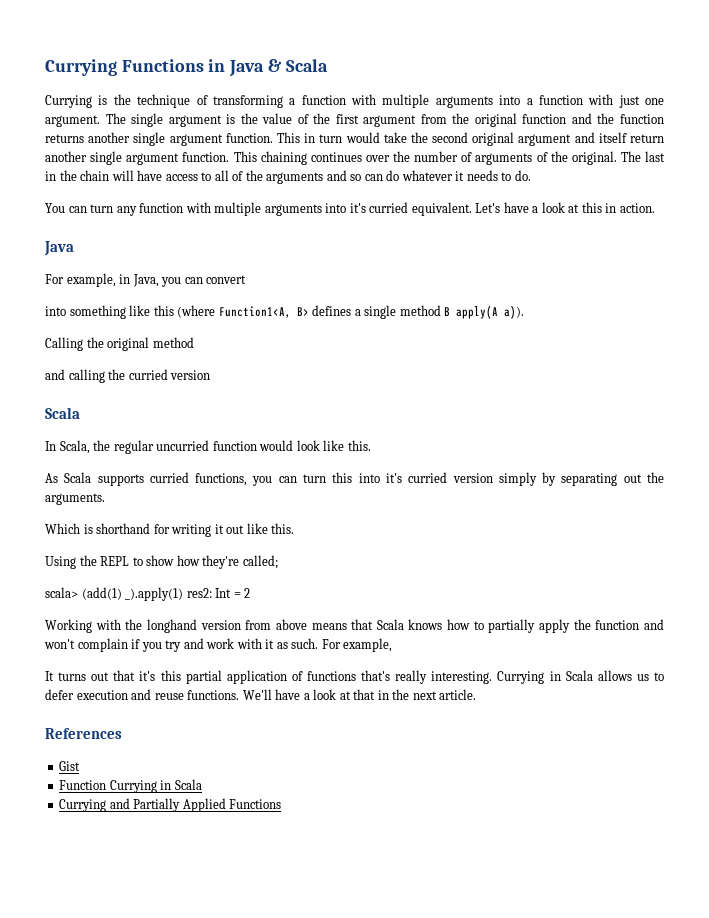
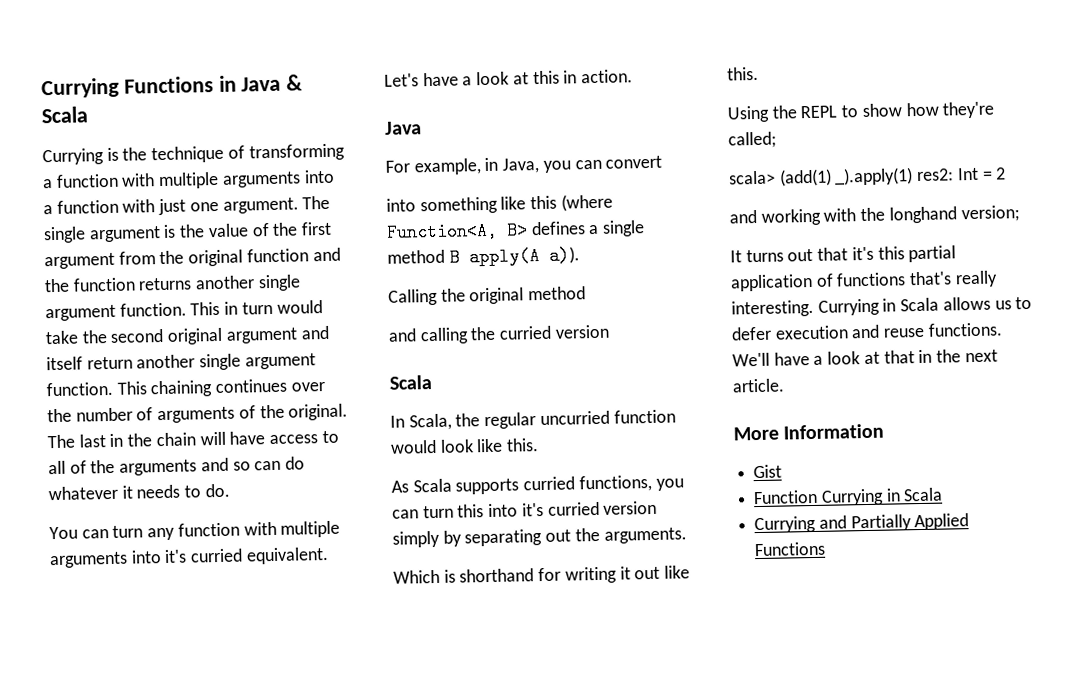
- into something like this (where Function1<A, B> defines a single method B apply(A a)).
+ into something like this (where Function<A, B> defines a single method B apply(A a)).
- Working with the longhand version from above means that Scala knows how to partially apply the function and won't complain if you try and work with it as such. For example,
+ and working with the longhand version;
- References
+ More Information

